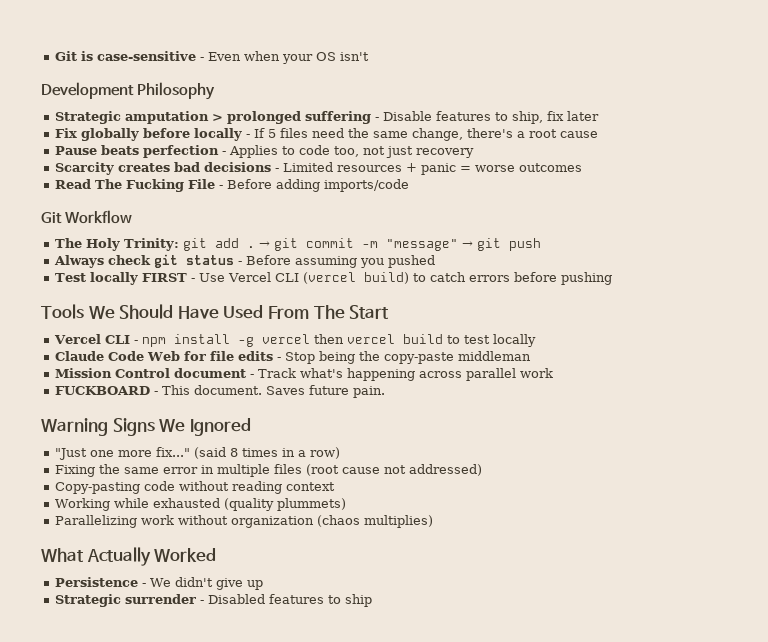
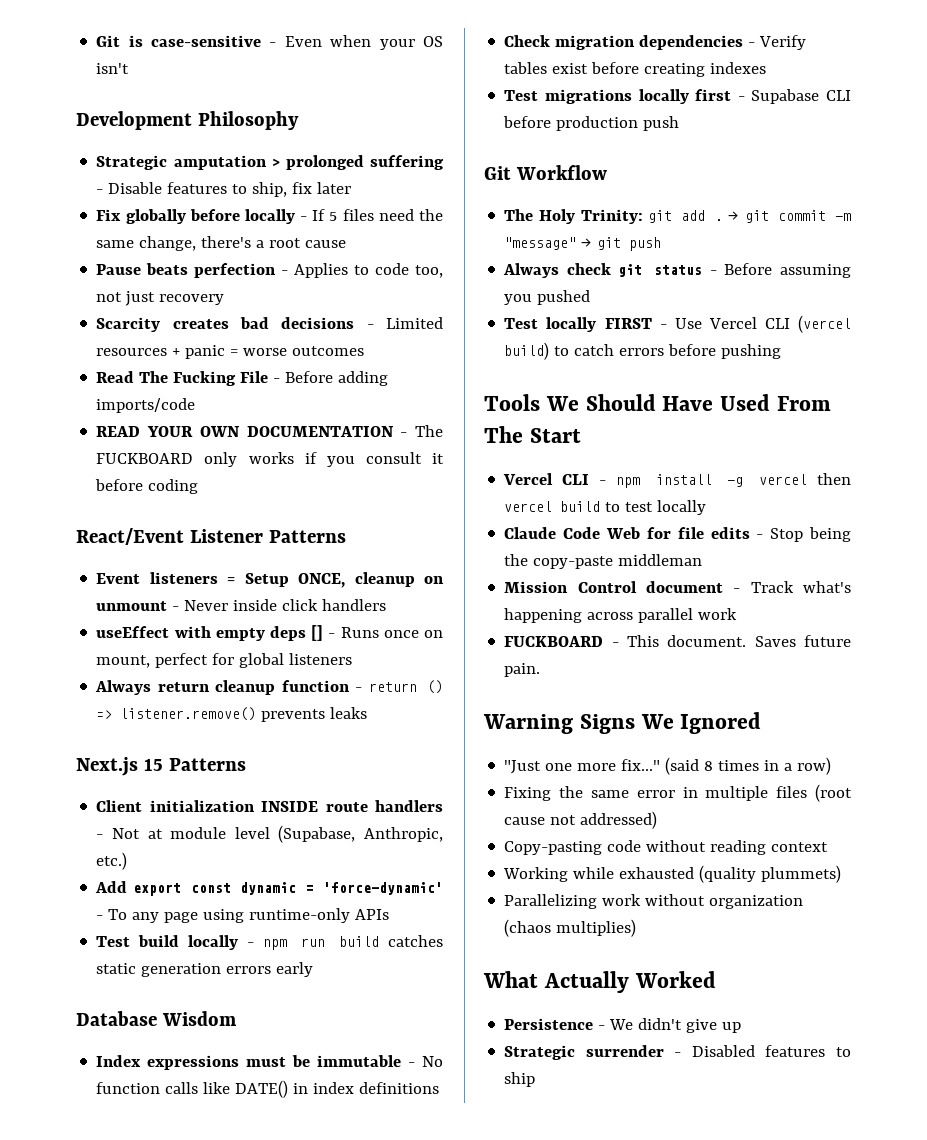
+ READ YOUR OWN DOCUMENTATION - The FUCKBOARD only works if you consult it before coding
+ React/Event Listener Patterns
+ Event listeners = Setup ONCE, cleanup on unmount - Never inside click handlers
+ useEffect with empty deps [] - Runs once on mount, perfect for global listeners
+ Always return cleanup function - return () => listener.remove() prevents leaks
+ Next.js 15 Patterns
+ Client initialization INSIDE route handlers - Not at module level (Supabase, Anthropic, etc.)
+ Add export const dynamic = 'force-dynamic' - To any page using runtime-only APIs
+ Test build locally - npm run build catches static generation errors early
+ Database Wisdom
+ Index expressions must be immutable - No function calls like DATE() in index definitions
+ Check migration dependencies - Verify tables exist before creating indexes
+ Test migrations locally first - Supabase CLI before production push

